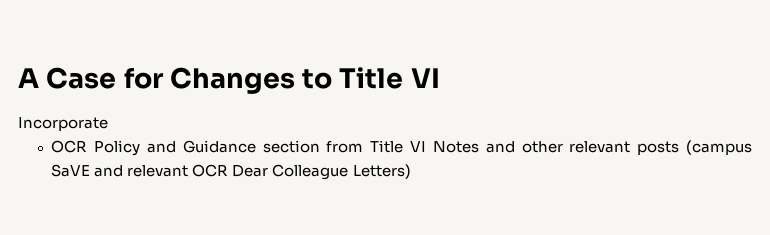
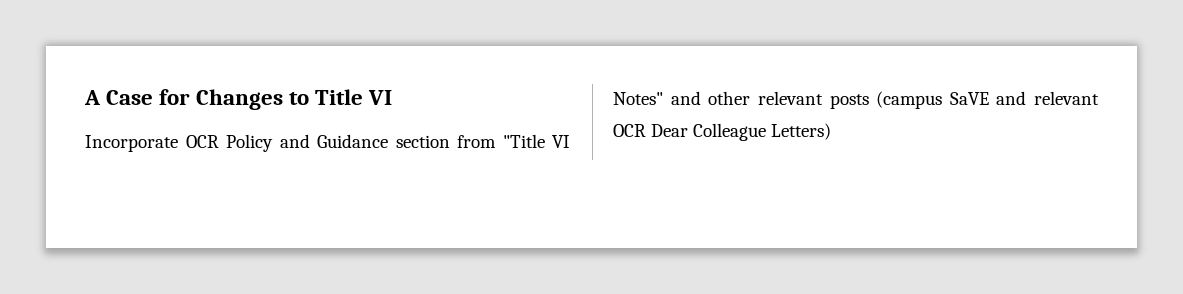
- Incorporate
- OCR Policy and Guidance section from Title VI Notes and other relevant posts (campus SaVE and relevant OCR Dear Colleague Letters)
+ Incorporate OCR Policy and Guidance section from "Title VI Notes" and other relevant posts (campus SaVE and relevant OCR Dear Colleague Letters)

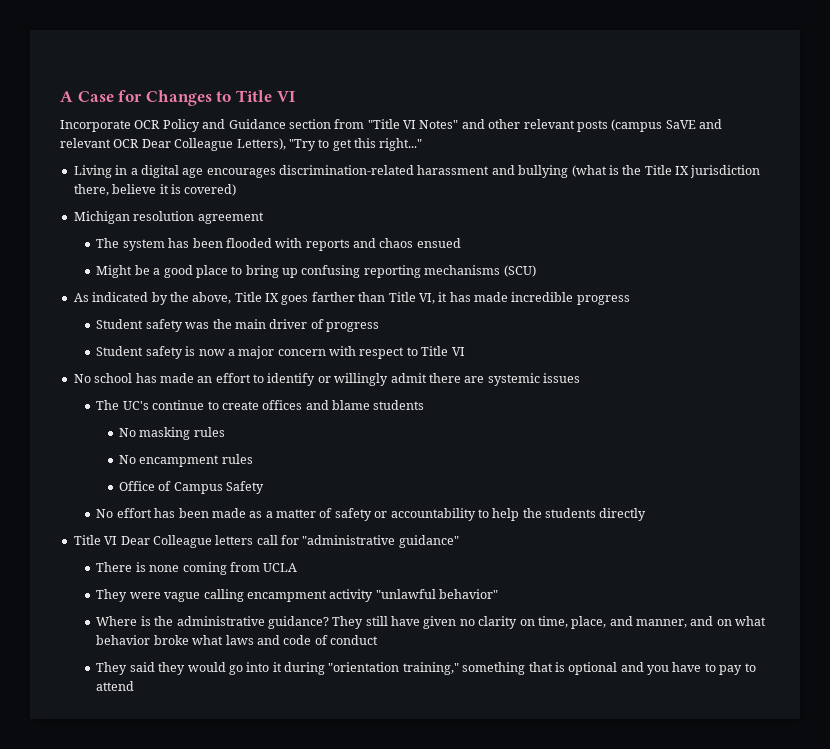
- Incorporate OCR Policy and Guidance section from "Title VI Notes" and other relevant posts (campus SaVE and relevant OCR Dear Colleague Letters)
+ Incorporate OCR Policy and Guidance section from "Title VI Notes" and other relevant posts (campus SaVE and relevant OCR Dear Colleague Letters), "Try to get this right..."
+ Living in a digital age encourages discrimination-related harassment and bullying (what is the Title IX jurisdiction there, believe it is covered)
+ Michigan resolution agreement
+ The system has been flooded with reports and chaos ensued
+ Might be a good place to bring up confusing reporting mechanisms (SCU)
+ As indicated by the above, Title IX goes farther than Title VI, it has made incredible progress
+ Student safety was the main driver of progress
+ Student safety is now a major concern with respect to Title VI
+ No school has made an effort to identify or willingly admit there are systemic issues
+ The UC's continue to create offices and blame students
+ No masking rules
+ No encampment rules
+ Office of Campus Safety
+ No effort has been made as a matter of safety or accountability to help the students directly
+ Title VI Dear Colleague letters call for "administrative guidance"
+ There is none coming from UCLA
+ They were vague calling encampment activity "unlawful behavior"
+ Where is the administrative guidance? They still have given no clarity on time, place, and manner, and on what behavior broke what laws and code of conduct
+ They said they would go into it during "orientation training," something that is optional and you have to pay to attend

